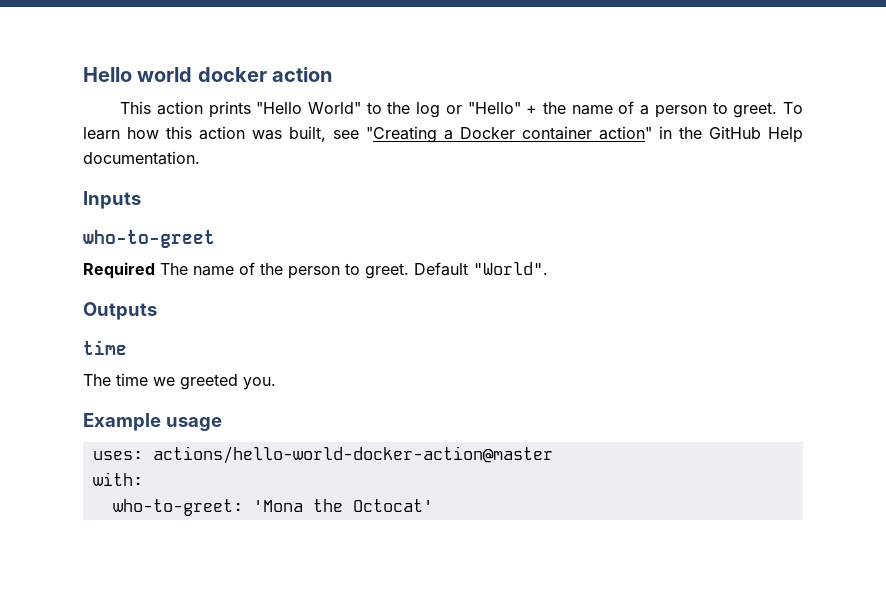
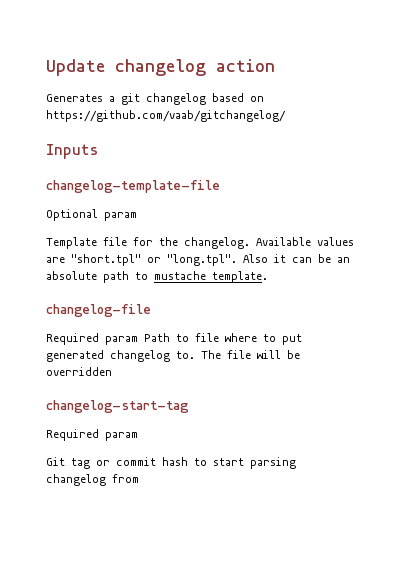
- Hello world docker action
- This action prints "Hello World" to the log or "Hello" + the name of a person to greet. To learn how this action was built, see "Creating a Docker container action" in the GitHub Help documentation.
+ Update changelog action
+ Generates a git changelog based on https://github.com/vaab/gitchangelog/
  Inputs
- who-to-greet
- Required The name of the person to greet. Default "World".
- Outputs
- time
- The time we greeted you.
- Example usage
- uses: actions/hello-world-docker-action@master
- with:
- who-to-greet: 'Mona the Octocat'
+ changelog-template-file
+ Optional param
+ Template file for the changelog. Available values are "short.tpl" or "long.tpl". Also it can be an absolute path to mustache template.
+ changelog-file
+ Required param Path to file where to put generated changelog to. The file will be overridden
+ changelog-start-tag
+ Required param
+ Git tag or commit hash to start parsing changelog from

